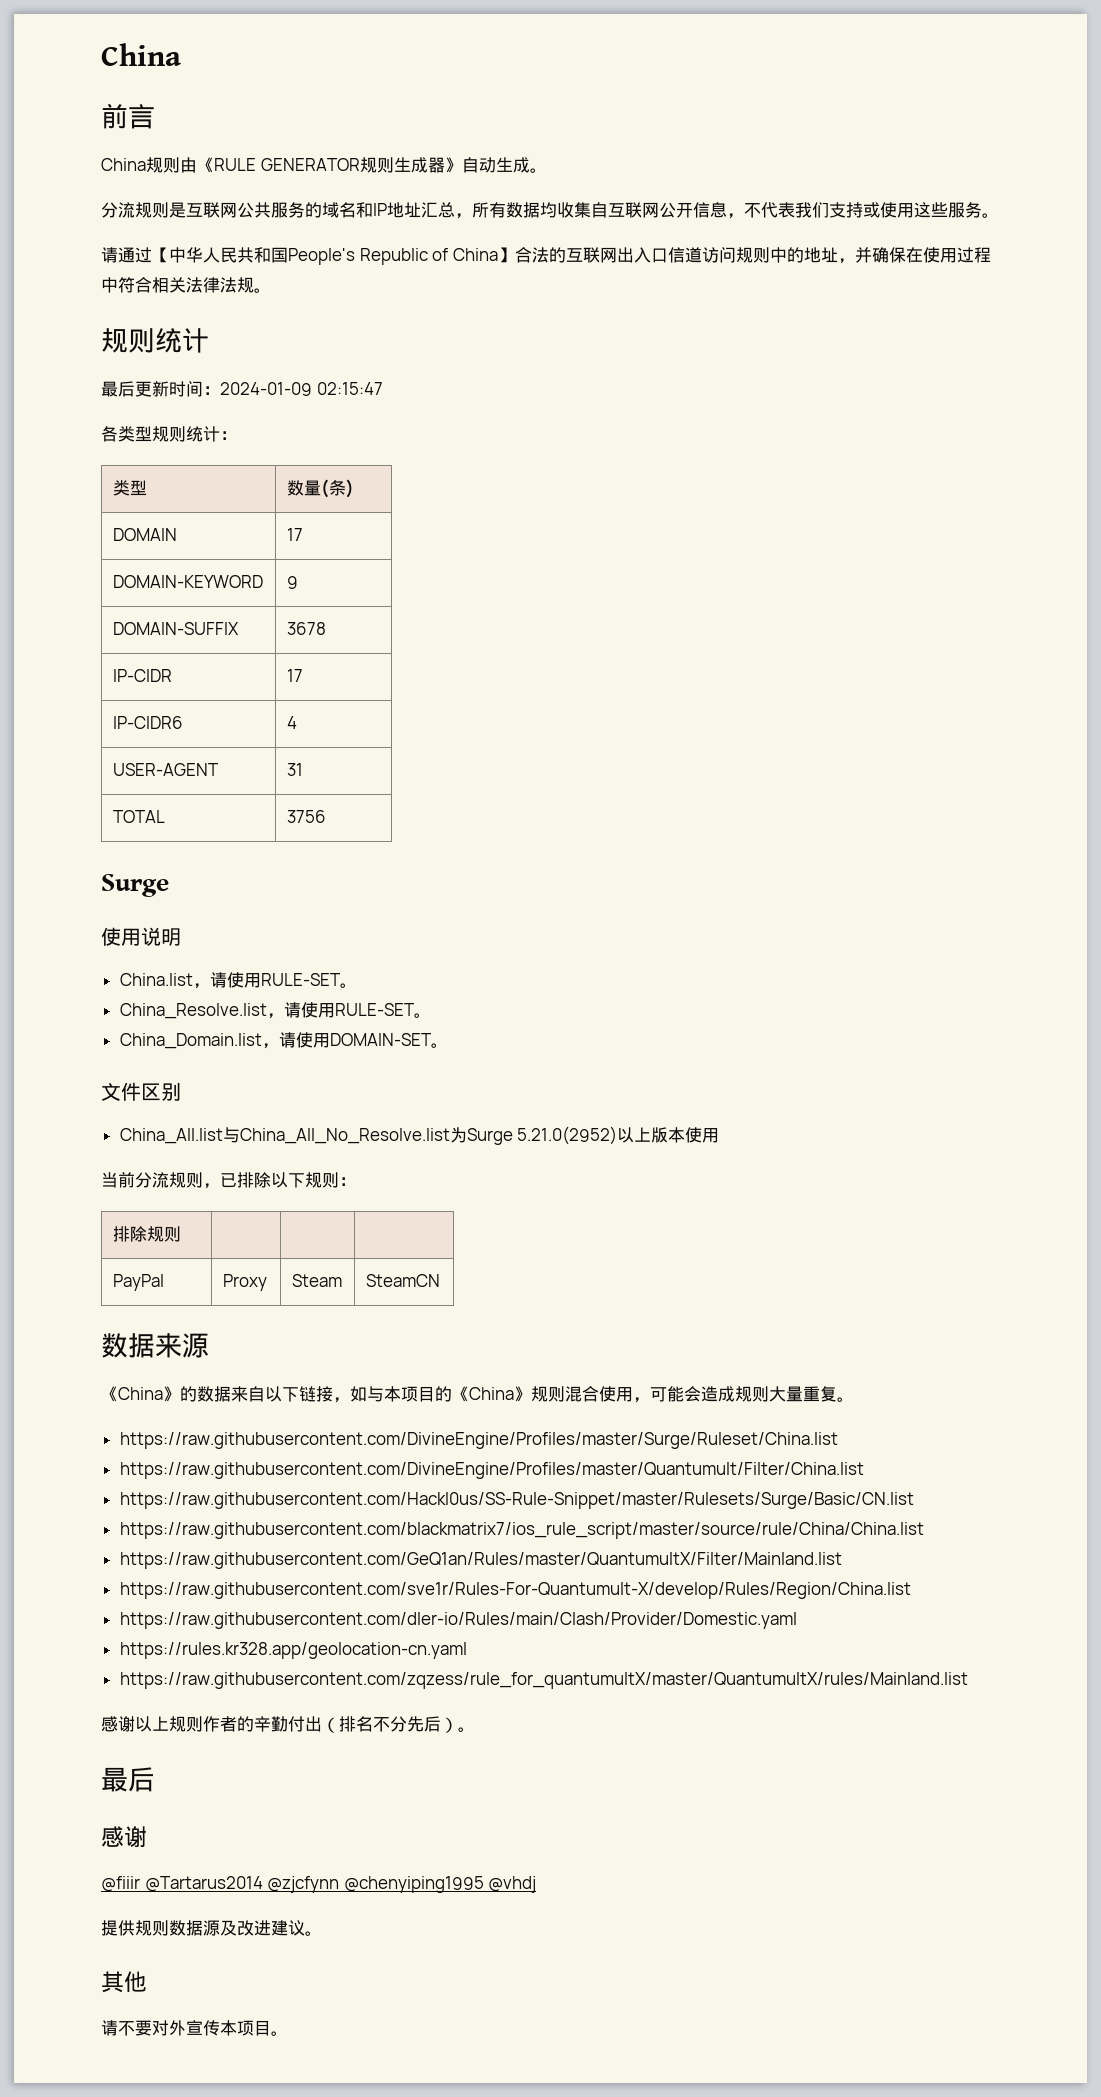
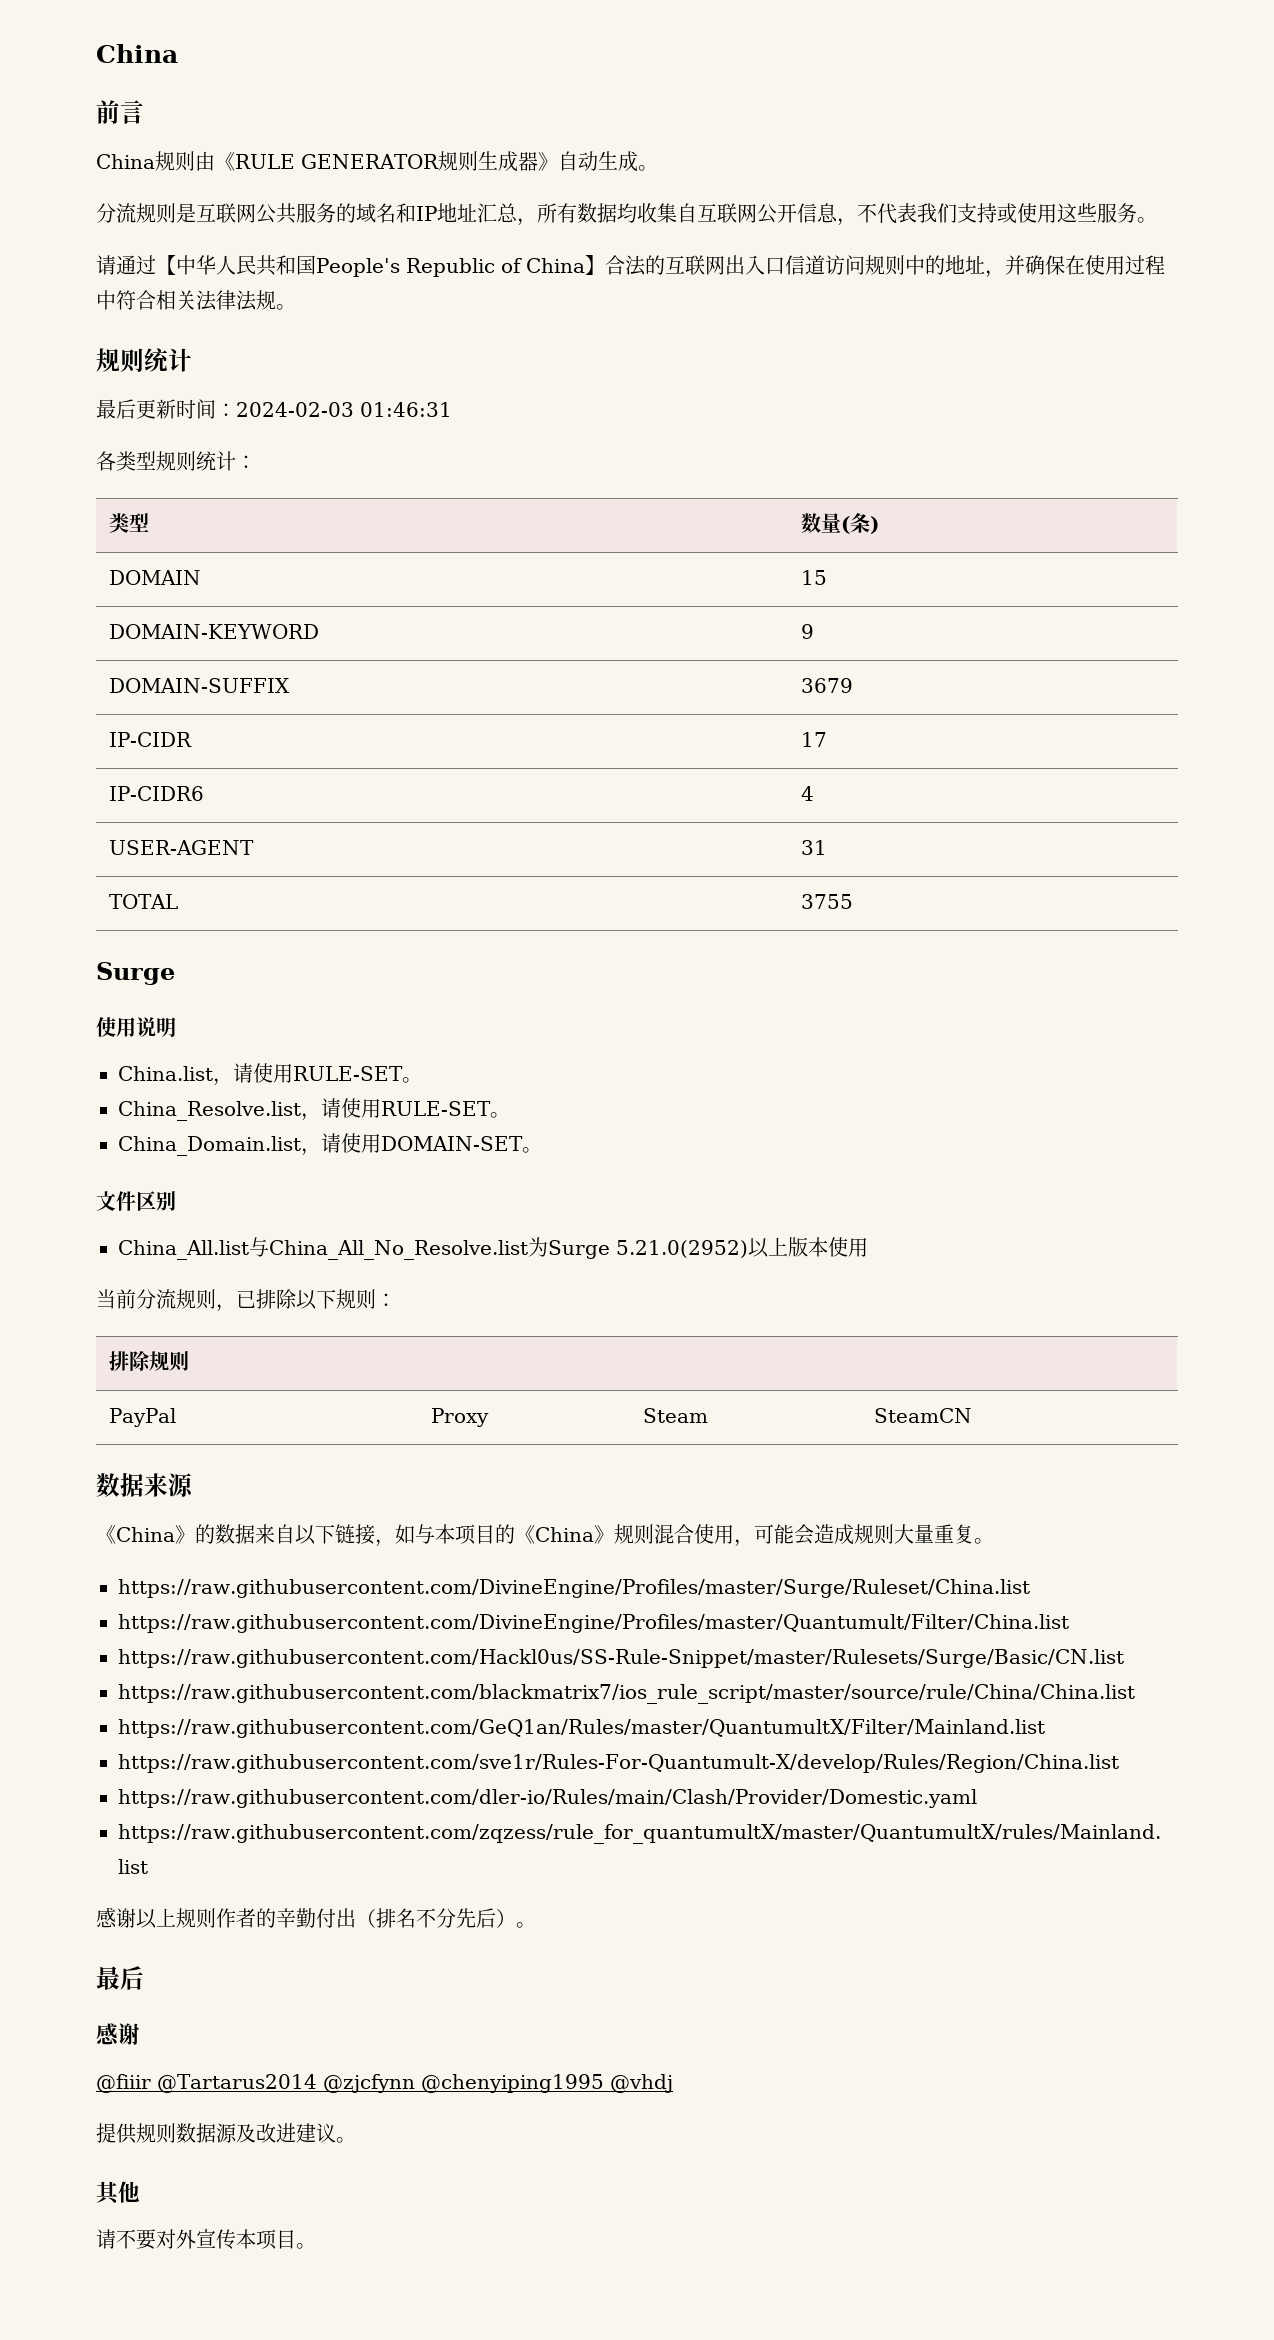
- 最后更新时间：2024-01-09 02:15:47
+ 最后更新时间：2024-02-03 01:46:31
- DOMAIN | 17
+ DOMAIN | 15
- DOMAIN-SUFFIX | 3678
+ DOMAIN-SUFFIX | 3679
- TOTAL | 3756
+ TOTAL | 3755
- https://rules.kr328.app/geolocation-cn.yaml

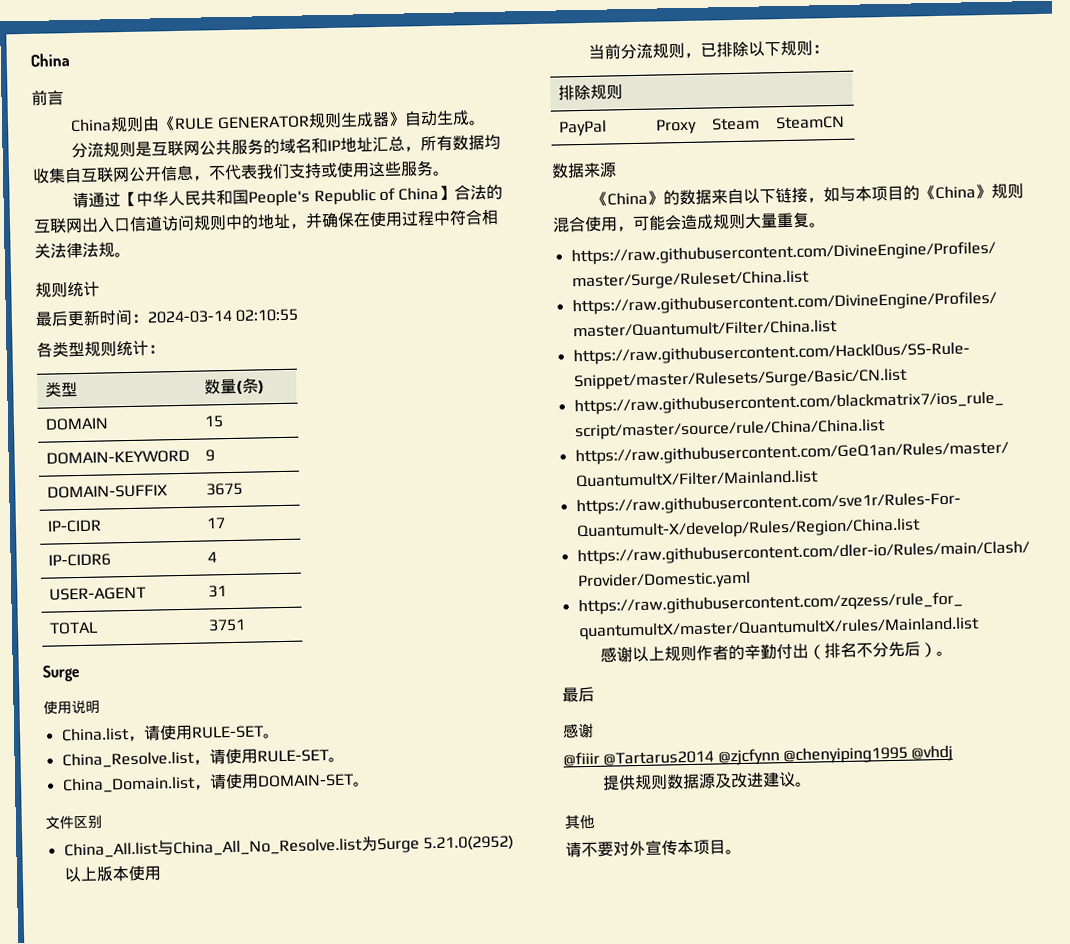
- 最后更新时间：2024-02-03 01:46:31
+ 最后更新时间：2024-03-14 02:10:55
- DOMAIN-SUFFIX | 3679
+ DOMAIN-SUFFIX | 3675
- TOTAL | 3755
+ TOTAL | 3751

